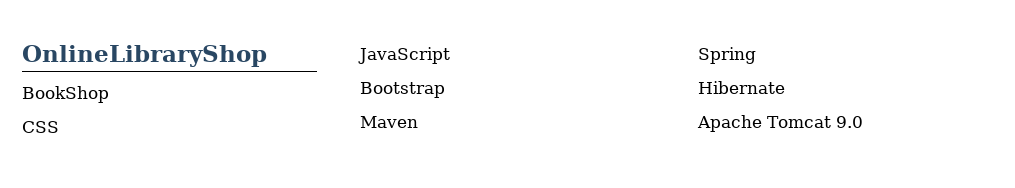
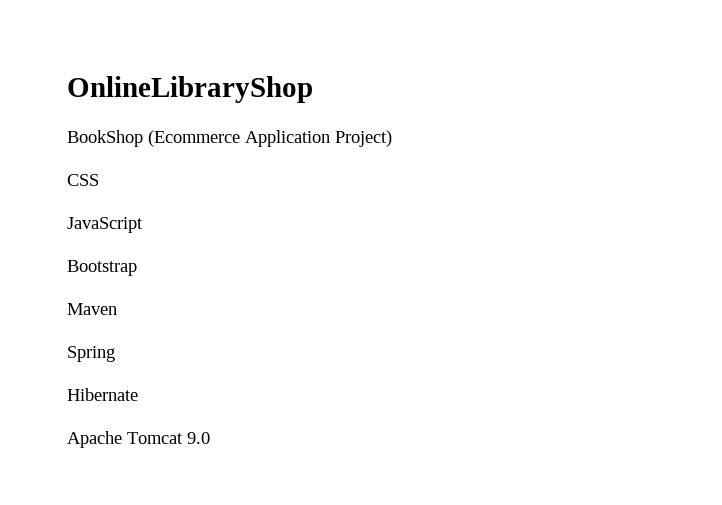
- BookShop
+ BookShop (Ecommerce Application Project)

